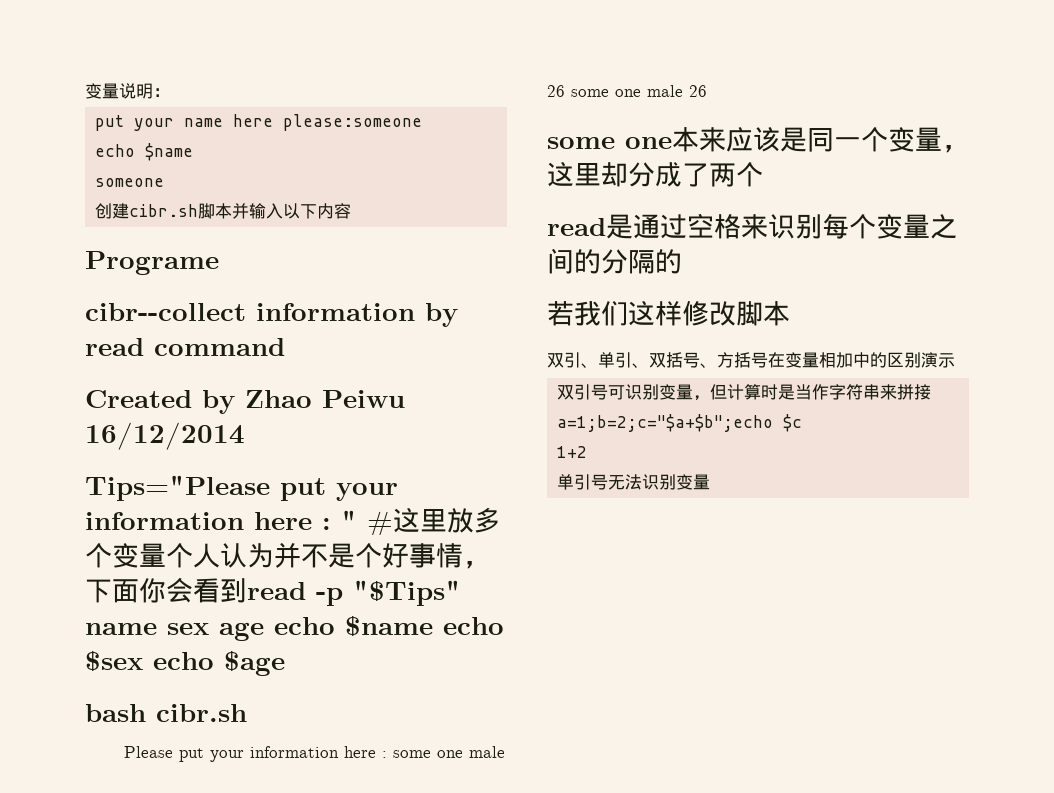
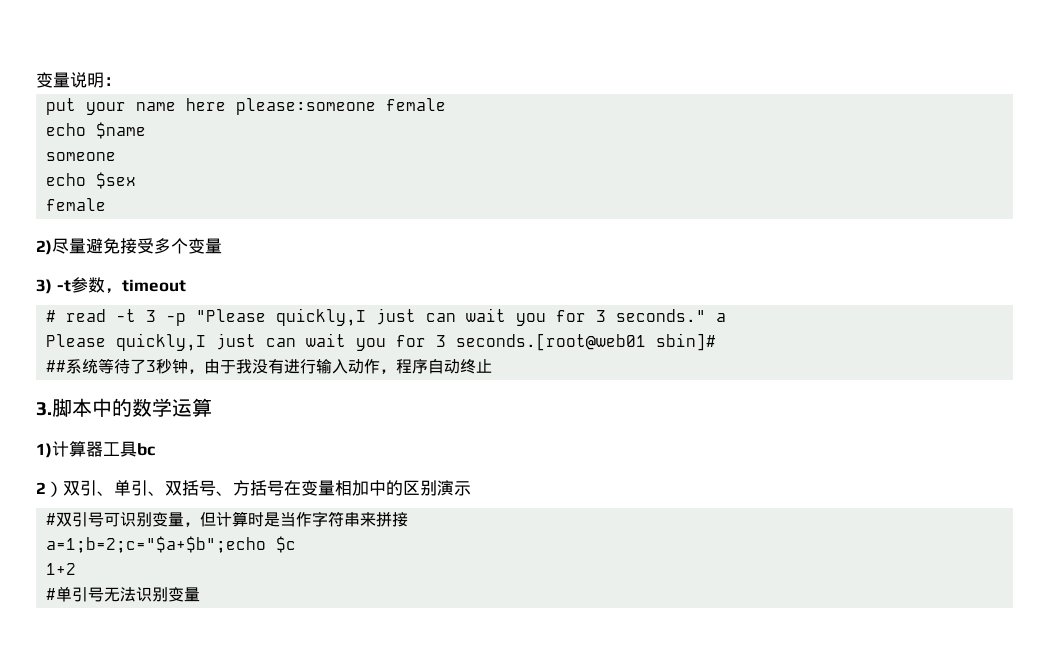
- put your name here please:someone
+ put your name here please:someone female
- 创建cibr.sh脚本并输入以下内容
- Programe
- cibr--collect information by read command
- Created by Zhao Peiwu 16/12/2014
- Tips="Please put your information here : " #这里放多个变量个人认为并不是个好事情，下面你会看到read -p "$Tips" name sex age echo $name echo $sex echo $age
- bash cibr.sh
- Please put your information here : some one male 26 some one male 26
- some one本来应该是同一个变量，这里却分成了两个
- read是通过空格来识别每个变量之间的分隔的
- 若我们这样修改脚本
- 双引、单引、双括号、方括号在变量相加中的区别演示
+ echo $sex
+ female
+ 2)尽量避免接受多个变量
+ 3) -t参数，timeout
+ # read -t 3 -p "Please quickly,I just can wait you for 3 seconds." a
+ Please quickly,I just can wait you for 3 seconds.[root@web01 sbin]#
+ ##系统等待了3秒钟，由于我没有进行输入动作，程序自动终止
+ 3.脚本中的数学运算
+ 1)计算器工具bc
+ 2）双引、单引、双括号、方括号在变量相加中的区别演示
- 双引号可识别变量，但计算时是当作字符串来拼接
+ #双引号可识别变量，但计算时是当作字符串来拼接
- 单引号无法识别变量
+ #单引号无法识别变量

